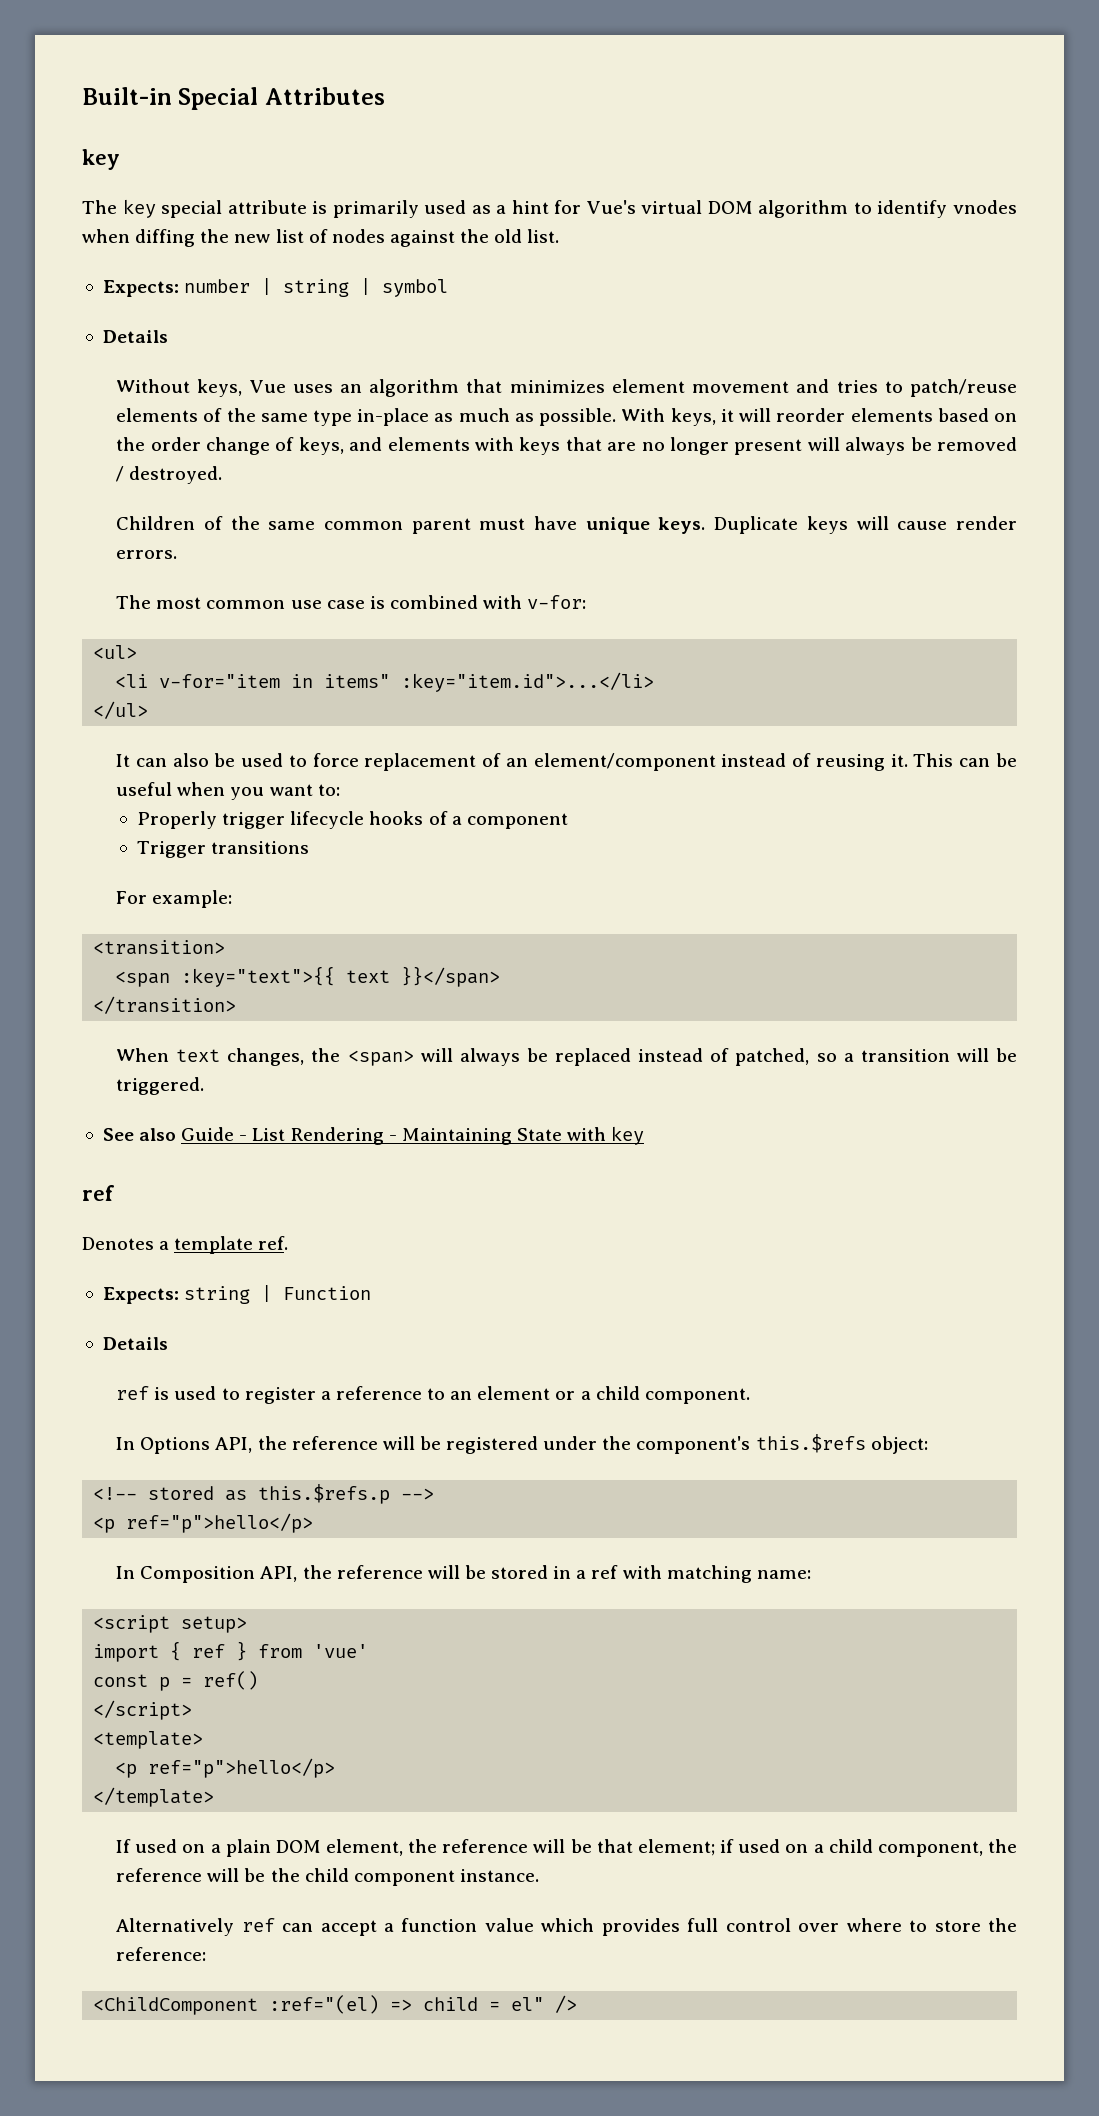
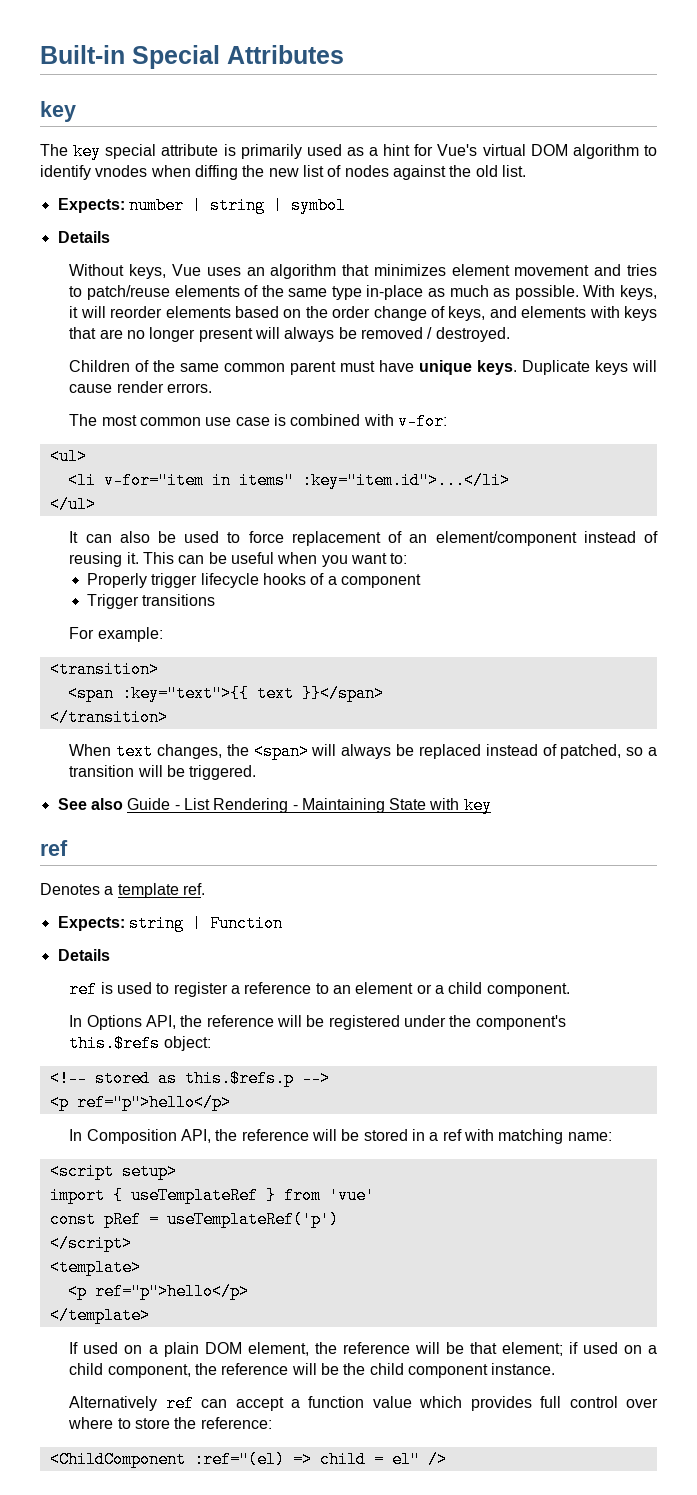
- import { ref } from 'vue'
+ import { useTemplateRef } from 'vue'
- const p = ref()
+ const pRef = useTemplateRef('p')

